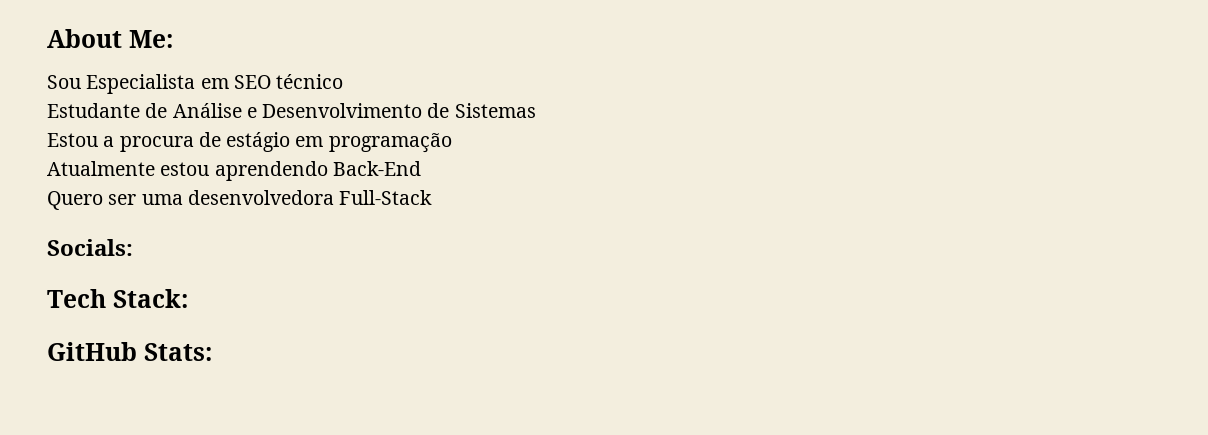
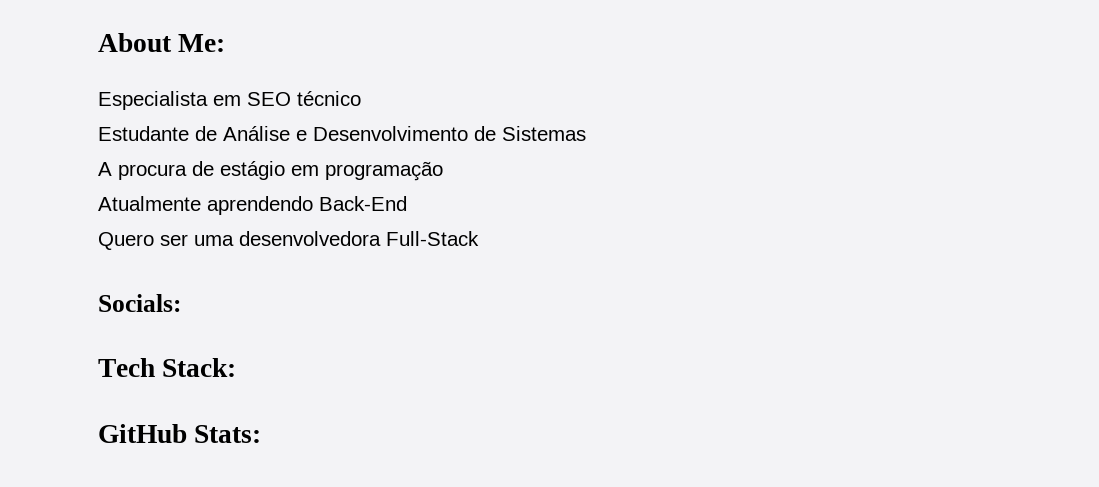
- Sou Especialista em SEO técnico
+ Especialista em SEO técnico
- Estou a procura de estágio em programação
+ A procura de estágio em programação
- Atualmente estou aprendendo Back-End
+ Atualmente aprendendo Back-End

